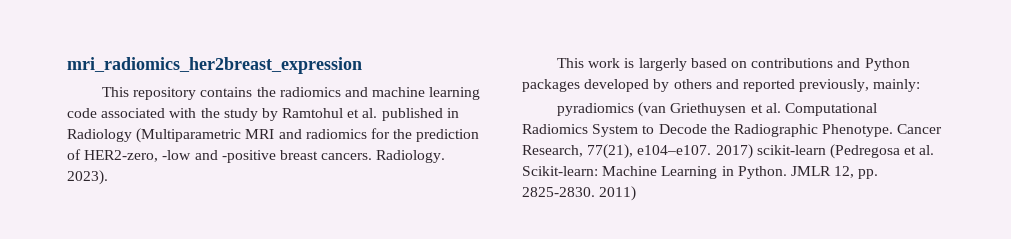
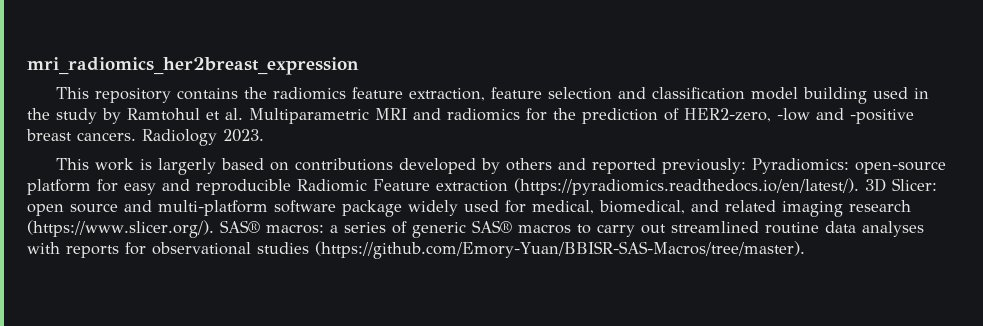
- This repository contains the radiomics and machine learning code associated with the study by Ramtohul et al. published in Radiology (Multiparametric MRI and radiomics for the prediction of HER2-zero, -low and -positive breast cancers.
+ This repository contains the radiomics feature extraction, feature selection and classification model building used in the study by Ramtohul et al. Multiparametric MRI and radiomics for the prediction of HER2-zero, -low and -positive breast cancers.
- Radiology. 2023).
+ Radiology 2023.
- This work is largerly based on contributions and Python packages developed by others and reported previously, mainly:
- pyradiomics (van Griethuysen et al. Computational Radiomics System to Decode the Radiographic Phenotype. Cancer Research, 77(21), e104–e107. 2017) scikit-learn (Pedregosa et al. Scikit-learn: Machine Learning in Python. JMLR 12, pp. 2825-2830. 2011)
+ This work is largerly based on contributions developed by others and reported previously: Pyradiomics: open-source platform for easy and reproducible Radiomic Feature extraction (https://pyradiomics.readthedocs.io/en/latest/). 3D Slicer: open source and multi-platform software package widely used for medical, biomedical, and related imaging research (https://www.slicer.org/). SAS® macros: a series of generic SAS® macros to carry out streamlined routine data analyses with reports for observational studies (https://github.com/Emory-Yuan/BBISR-SAS-Macros/tree/master).

